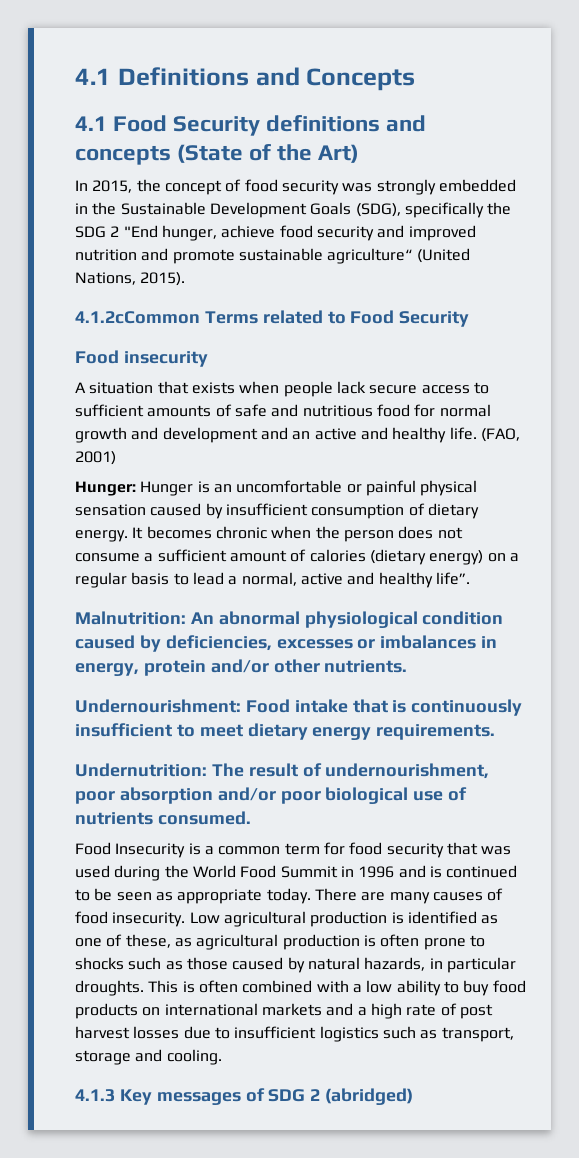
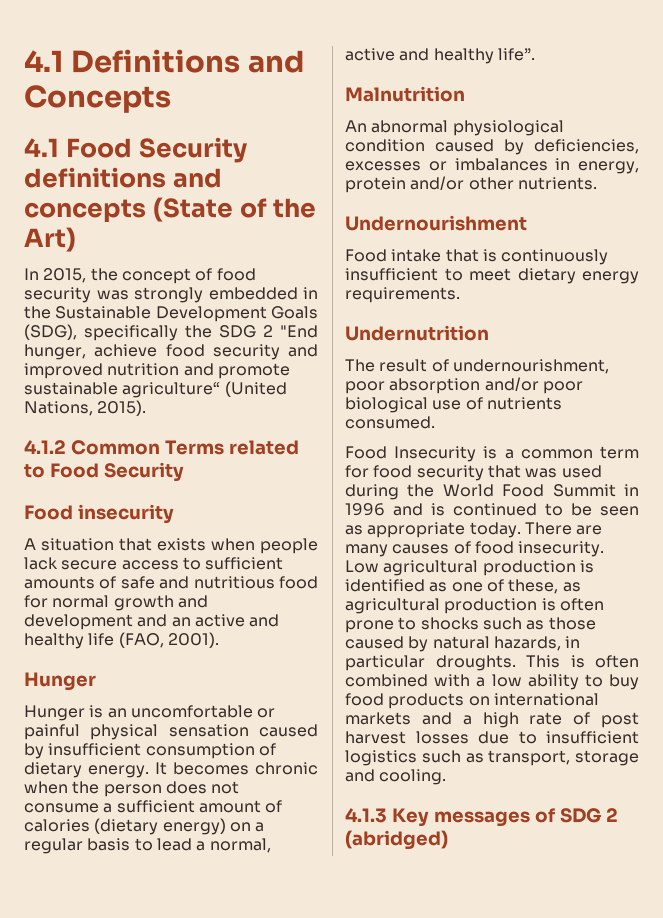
- 4.1.2cCommon Terms related to Food Security
+ 4.1.2 Common Terms related to Food Security
- A situation that exists when people lack secure access to sufficient amounts of safe and nutritious food for normal growth and development and an active and healthy life. (FAO, 2001)
- Hunger: Hunger is an uncomfortable or painful physical sensation caused by insufficient consumption of dietary energy.
+ A situation that exists when people lack secure access to sufficient amounts of safe and nutritious food for normal growth and development and an active and healthy life (FAO, 2001).
+ Hunger
+ Hunger is an uncomfortable or painful physical sensation caused by insufficient consumption of dietary energy.
- Malnutrition: An abnormal physiological condition caused by deficiencies, excesses or imbalances in energy, protein and/or other nutrients.
+ Malnutrition
+ An abnormal physiological condition caused by deficiencies, excesses or imbalances in energy, protein and/or other nutrients.
- Undernourishment: Food intake that is continuously insufficient to meet dietary energy requirements.
+ Undernourishment
+ Food intake that is continuously insufficient to meet dietary energy requirements.
- Undernutrition: The result of undernourishment, poor absorption and/or poor biological use of nutrients consumed.
+ Undernutrition
+ The result of undernourishment, poor absorption and/or poor biological use of nutrients consumed.

